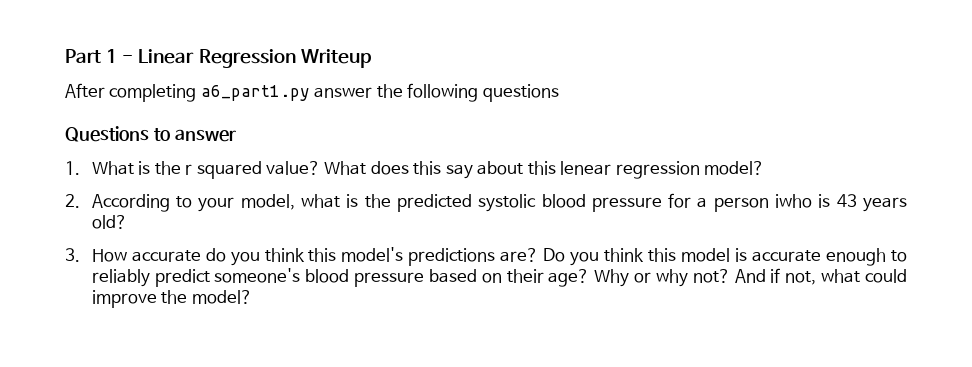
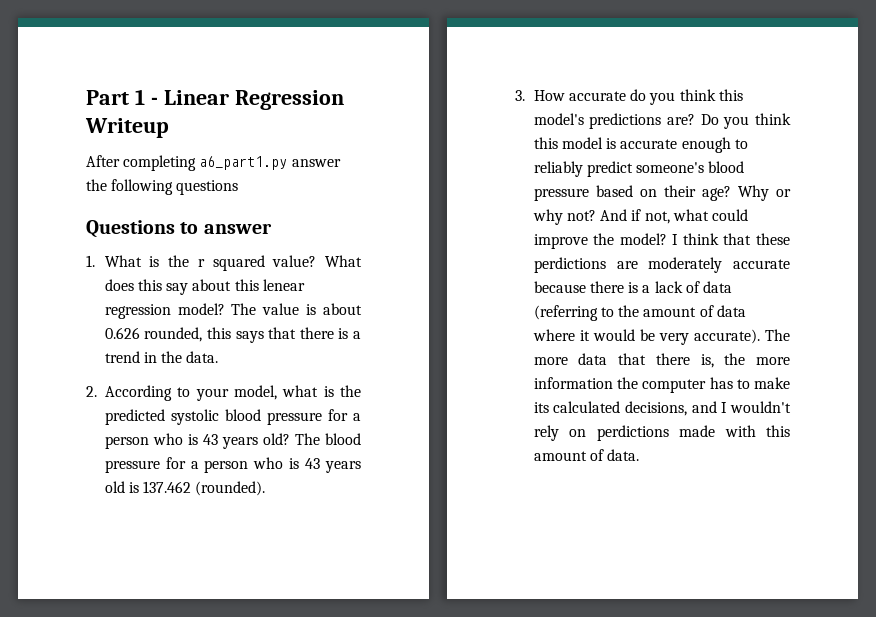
+ The value is about 0.626 rounded, this says that there is a trend in the data.
- 2. According to your model, what is the predicted systolic blood pressure for a person iwho is 43 years old?
+ 2. According to your model, what is the predicted systolic blood pressure for a person who is 43 years old? The blood pressure for a person who is 43 years old is 137.462 (rounded).
+ I think that these perdictions are moderately accurate because there is a lack of data (referring to the amount of data where it would be very accurate). The more data that there is, the more information the computer has to make its calculated decisions, and I wouldn't rely on perdictions made with this amount of data.

